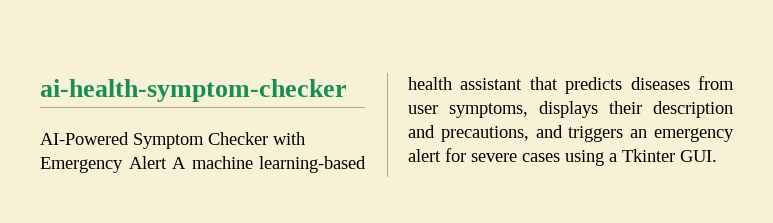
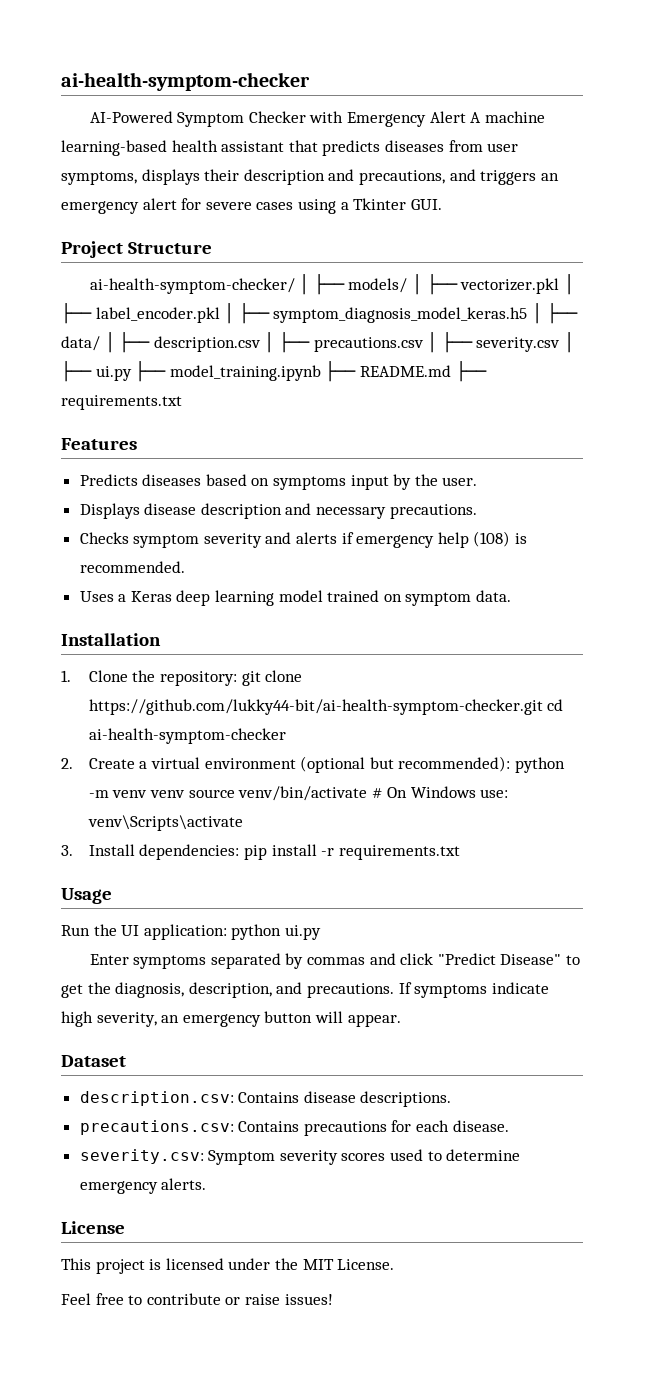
+ Project Structure
+ ai-health-symptom-checker/ │ ├── models/ │ ├── vectorizer.pkl │ ├── label_encoder.pkl │ ├── symptom_diagnosis_model_keras.h5 │ ├── data/ │ ├── description.csv │ ├── precautions.csv │ ├── severity.csv │ ├── ui.py ├── model_training.ipynb ├── README.md ├── requirements.txt
+ Features
+ Predicts diseases based on symptoms input by the user.
+ Displays disease description and necessary precautions.
+ Checks symptom severity and alerts if emergency help (108) is recommended.
+ Uses a Keras deep learning model trained on symptom data.
+ Installation
+ 1. Clone the repository: git clone https://github.com/lukky44-bit/ai-health-symptom-checker.git cd ai-health-symptom-checker
+ 2. Create a virtual environment (optional but recommended): python -m venv venv source venv/bin/activate # On Windows use: venv\Scripts\activate
+ 3. Install dependencies: pip install -r requirements.txt
+ Usage
+ Run the UI application: python ui.py
+ Enter symptoms separated by commas and click "Predict Disease" to get the diagnosis, description, and precautions. If symptoms indicate high severity, an emergency button will appear.
+ Dataset
+ description.csv: Contains disease descriptions.
+ precautions.csv: Contains precautions for each disease.
+ severity.csv: Symptom severity scores used to determine emergency alerts.
+ License
+ This project is licensed under the MIT License.
+ Feel free to contribute or raise issues!

